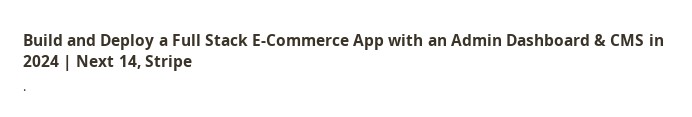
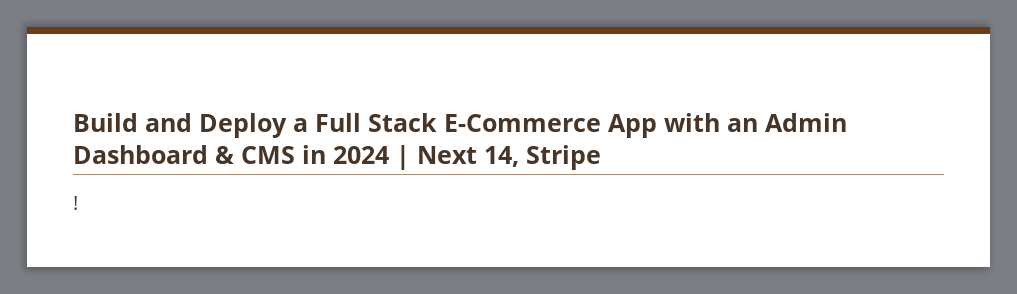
- .
+ !

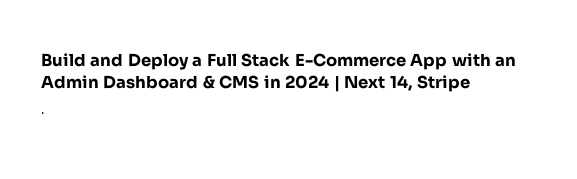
- !
+ .

